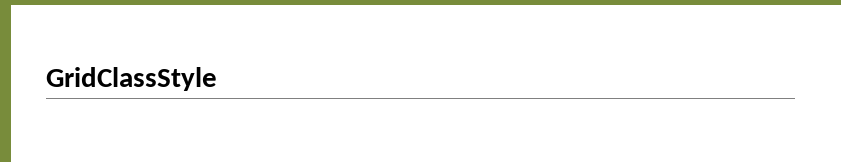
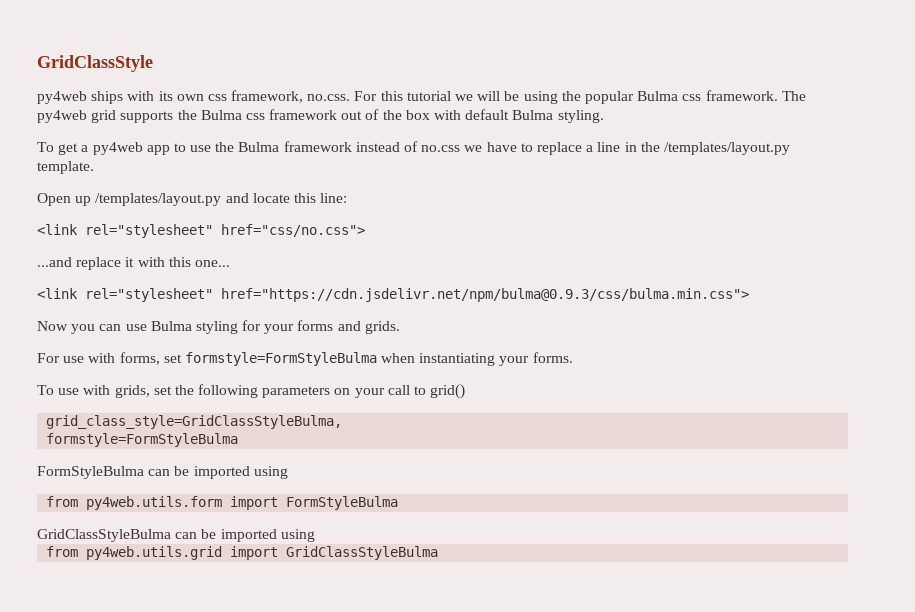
+ py4web ships with its own css framework, no.css. For this tutorial we will be using the popular Bulma css framework. The py4web grid supports the Bulma css framework out of the box with default Bulma styling.
+ To get a py4web app to use the Bulma framework instead of no.css we have to replace a line in the /templates/layout.py template.
+ Open up /templates/layout.py and locate this line:
+ <link rel="stylesheet" href="css/no.css">
+ ...and replace it with this one...
+ <link rel="stylesheet" href="https://cdn.jsdelivr.net/npm/bulma@0.9.3/css/bulma.min.css">
+ Now you can use Bulma styling for your forms and grids.
+ For use with forms, set formstyle=FormStyleBulma when instantiating your forms.
+ To use with grids, set the following parameters on your call to grid()
+ grid_class_style=GridClassStyleBulma,
+ formstyle=FormStyleBulma
+ FormStyleBulma can be imported using
+ from py4web.utils.form import FormStyleBulma
+ GridClassStyleBulma can be imported using
+ from py4web.utils.grid import GridClassStyleBulma

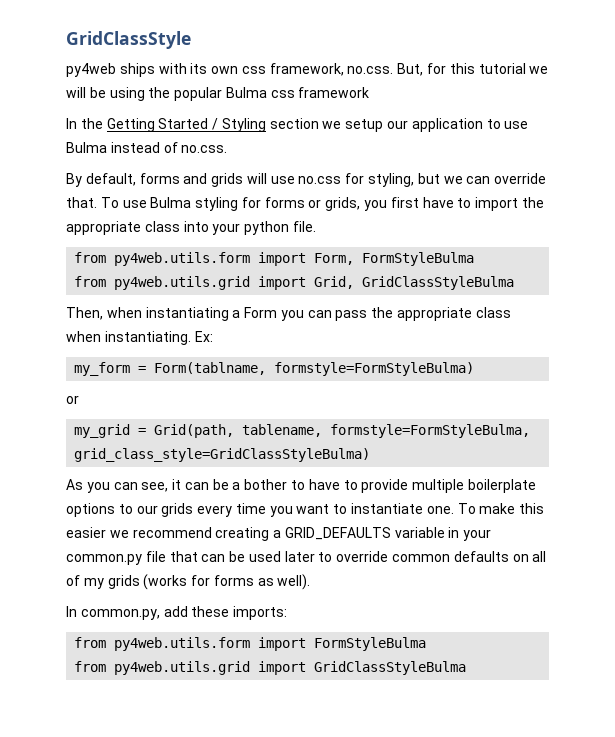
- py4web ships with its own css framework, no.css. For this tutorial we will be using the popular Bulma css framework. The py4web grid supports the Bulma css framework out of the box with default Bulma styling.
- To get a py4web app to use the Bulma framework instead of no.css we have to replace a line in the /templates/layout.py template.
- Open up /templates/layout.py and locate this line:
- <link rel="stylesheet" href="css/no.css">
- ...and replace it with this one...
- <link rel="stylesheet" href="https://cdn.jsdelivr.net/npm/bulma@0.9.3/css/bulma.min.css">
- Now you can use Bulma styling for your forms and grids.
- For use with forms, set formstyle=FormStyleBulma when instantiating your forms.
- To use with grids, set the following parameters on your call to grid()
- grid_class_style=GridClassStyleBulma,
- formstyle=FormStyleBulma
- FormStyleBulma can be imported using
+ py4web ships with its own css framework, no.css. But, for this tutorial we will be using the popular Bulma css framework
+ In the Getting Started / Styling section we setup our application to use Bulma instead of no.css.
+ By default, forms and grids will use no.css for styling, but we can override that. To use Bulma styling for forms or grids, you first have to import the appropriate class into your python file.
+ from py4web.utils.form import Form, FormStyleBulma
+ from py4web.utils.grid import Grid, GridClassStyleBulma
+ Then, when instantiating a Form you can pass the appropriate class when instantiating. Ex:
+ my_form = Form(tablname, formstyle=FormStyleBulma)
+ or
+ my_grid = Grid(path, tablename, formstyle=FormStyleBulma, grid_class_style=GridClassStyleBulma)
+ As you can see, it can be a bother to have to provide multiple boilerplate options to our grids every time you want to instantiate one. To make this easier we recommend creating a GRID_DEFAULTS variable in your common.py file that can be used later to override common defaults on all of my grids (works for forms as well).
+ In common.py, add these imports:
- GridClassStyleBulma can be imported using

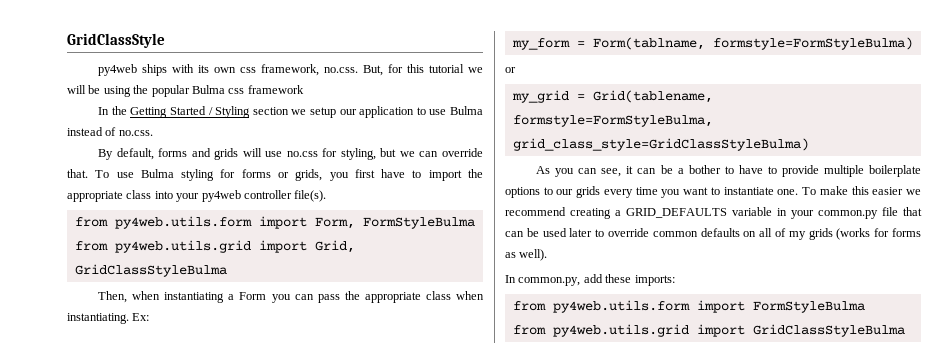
- To use Bulma styling for forms or grids, you first have to import the appropriate class into your python file.
+ To use Bulma styling for forms or grids, you first have to import the appropriate class into your py4web controller file(s).
- my_grid = Grid(path, tablename, formstyle=FormStyleBulma, grid_class_style=GridClassStyleBulma)
+ my_grid = Grid(tablename, formstyle=FormStyleBulma, grid_class_style=GridClassStyleBulma)

